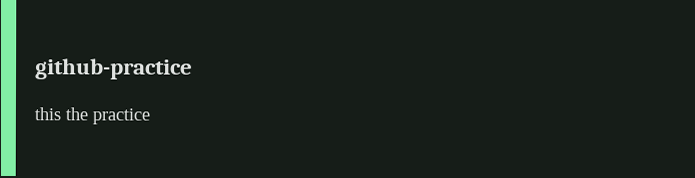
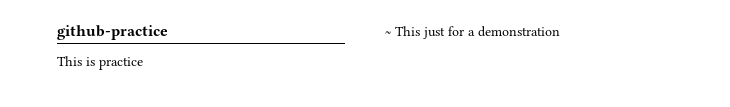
- this the practice
+ This is practice
+ ~ This just for a demonstration

